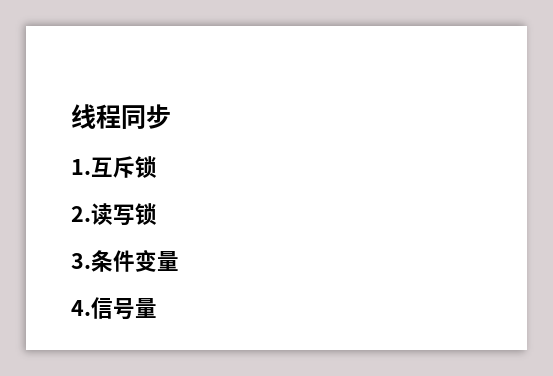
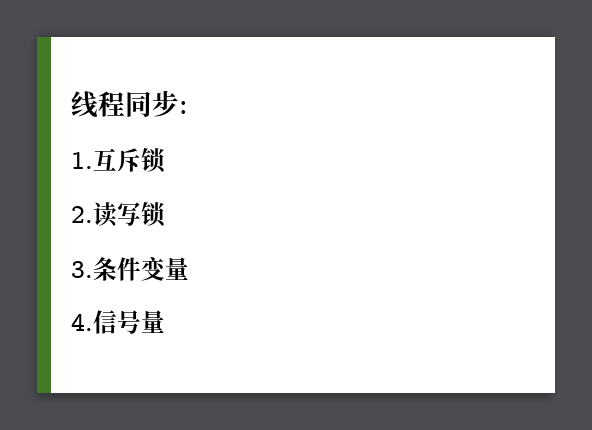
- 线程同步
+ 线程同步:

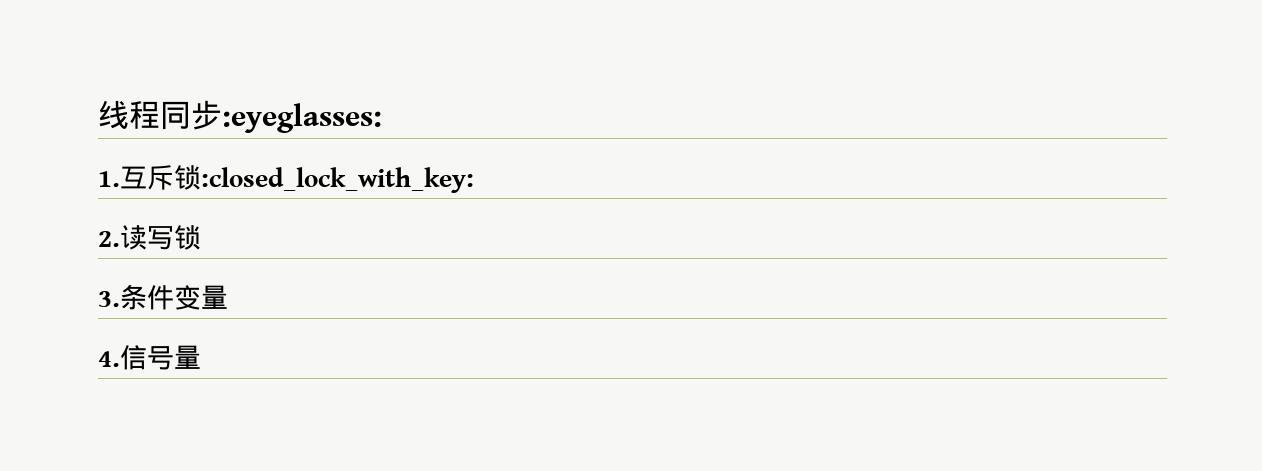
- 线程同步:
+ 线程同步:eyeglasses:
- 1.互斥锁
+ 1.互斥锁:closed_lock_with_key:

